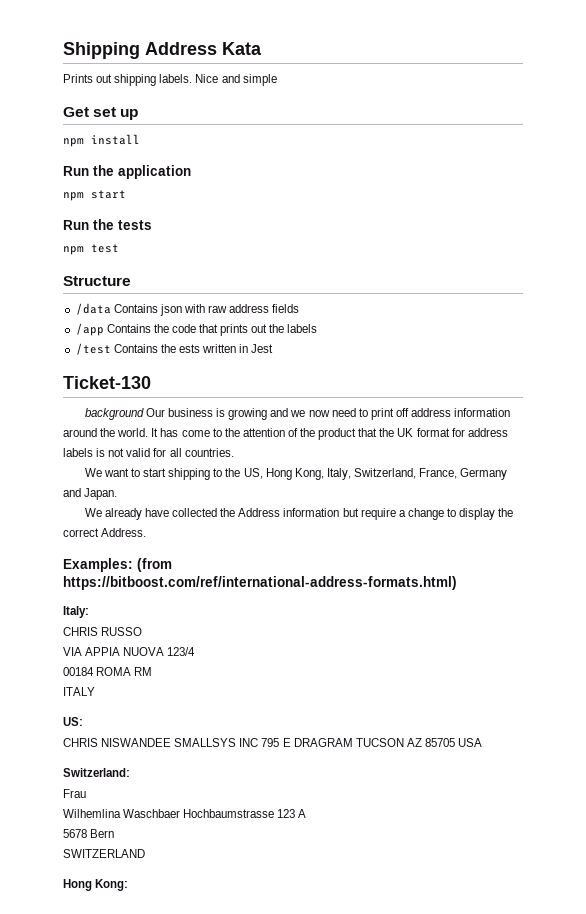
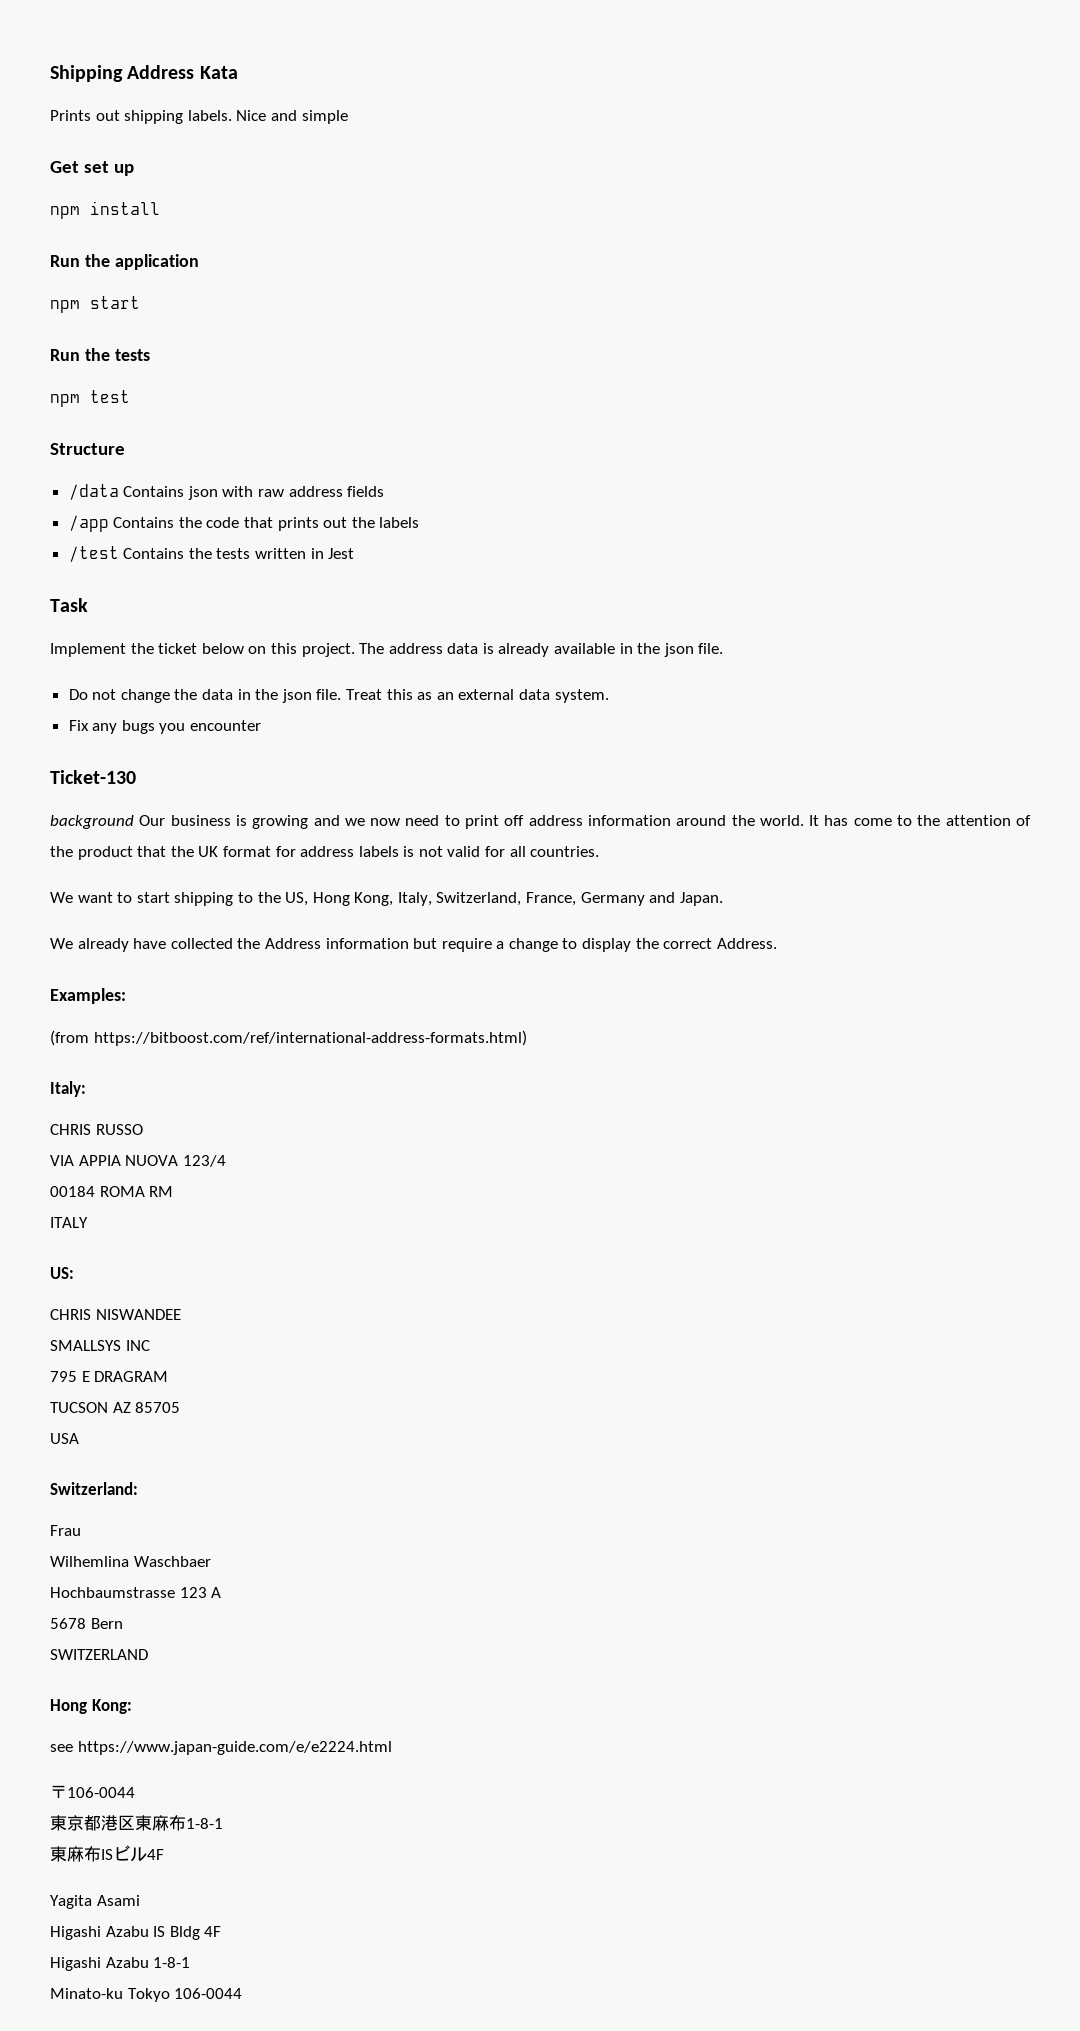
- /test Contains the ests written in Jest
+ /test Contains the tests written in Jest
+ Task
+ Implement the ticket below on this project. The address data is already available in the json file.
+ Do not change the data in the json file. Treat this as an external data system.
+ Fix any bugs you encounter
- Examples: (from https://bitboost.com/ref/international-address-formats.html)
+ Examples:
+ (from https://bitboost.com/ref/international-address-formats.html)
- CHRIS NISWANDEE SMALLSYS INC 795 E DRAGRAM TUCSON AZ 85705 USA
+ CHRIS NISWANDEE
+ SMALLSYS INC
+ 795 E DRAGRAM
+ TUCSON AZ 85705
+ USA
- Wilhemlina Waschbaer Hochbaumstrasse 123 A
+ Wilhemlina Waschbaer
+ Hochbaumstrasse 123 A
+ see https://www.japan-guide.com/e/e2224.html
+ 〒106-0044
+ 東京都港区東麻布1-8-1
+ 東麻布ISビル4F
+ Yagita Asami
+ Higashi Azabu IS Bldg 4F
+ Higashi Azabu 1-8-1
+ Minato-ku Tokyo 106-0044

